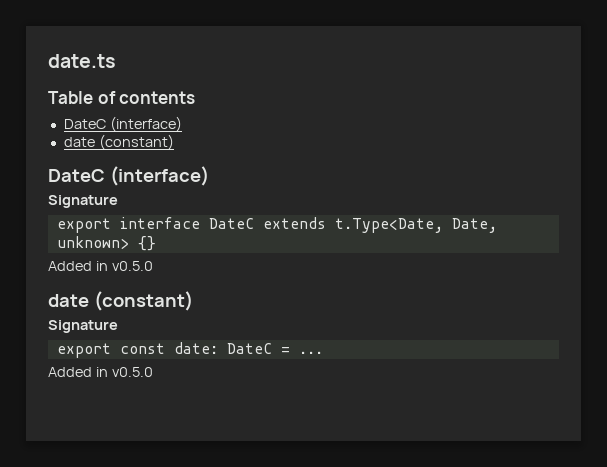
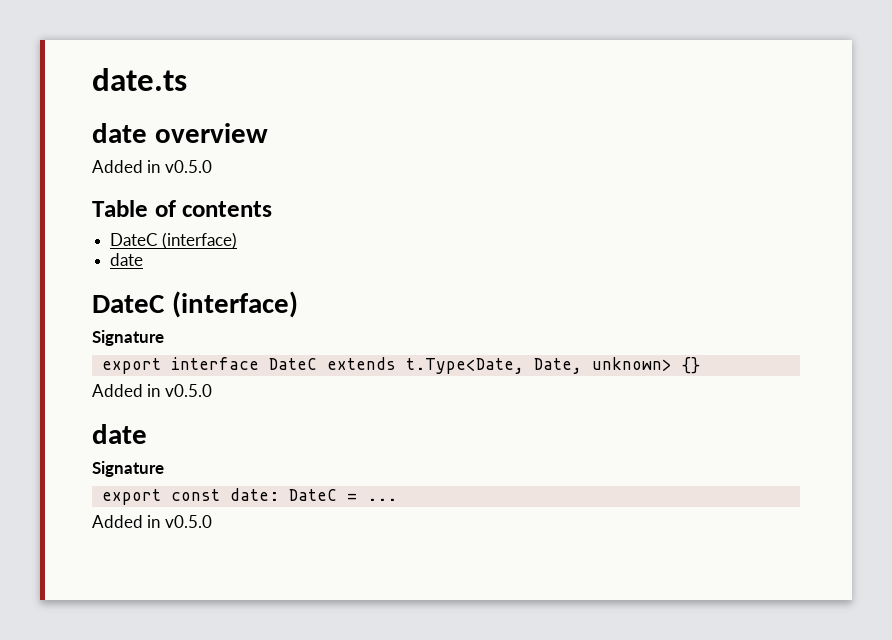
+ date overview
+ Added in v0.5.0
  Table of contents
  DateC (interface)
- date (constant)
+ date
  export interface DateC extends t.Type<Date, Date, unknown> {}
  Added in v0.5.0
- date (constant)
+ date

